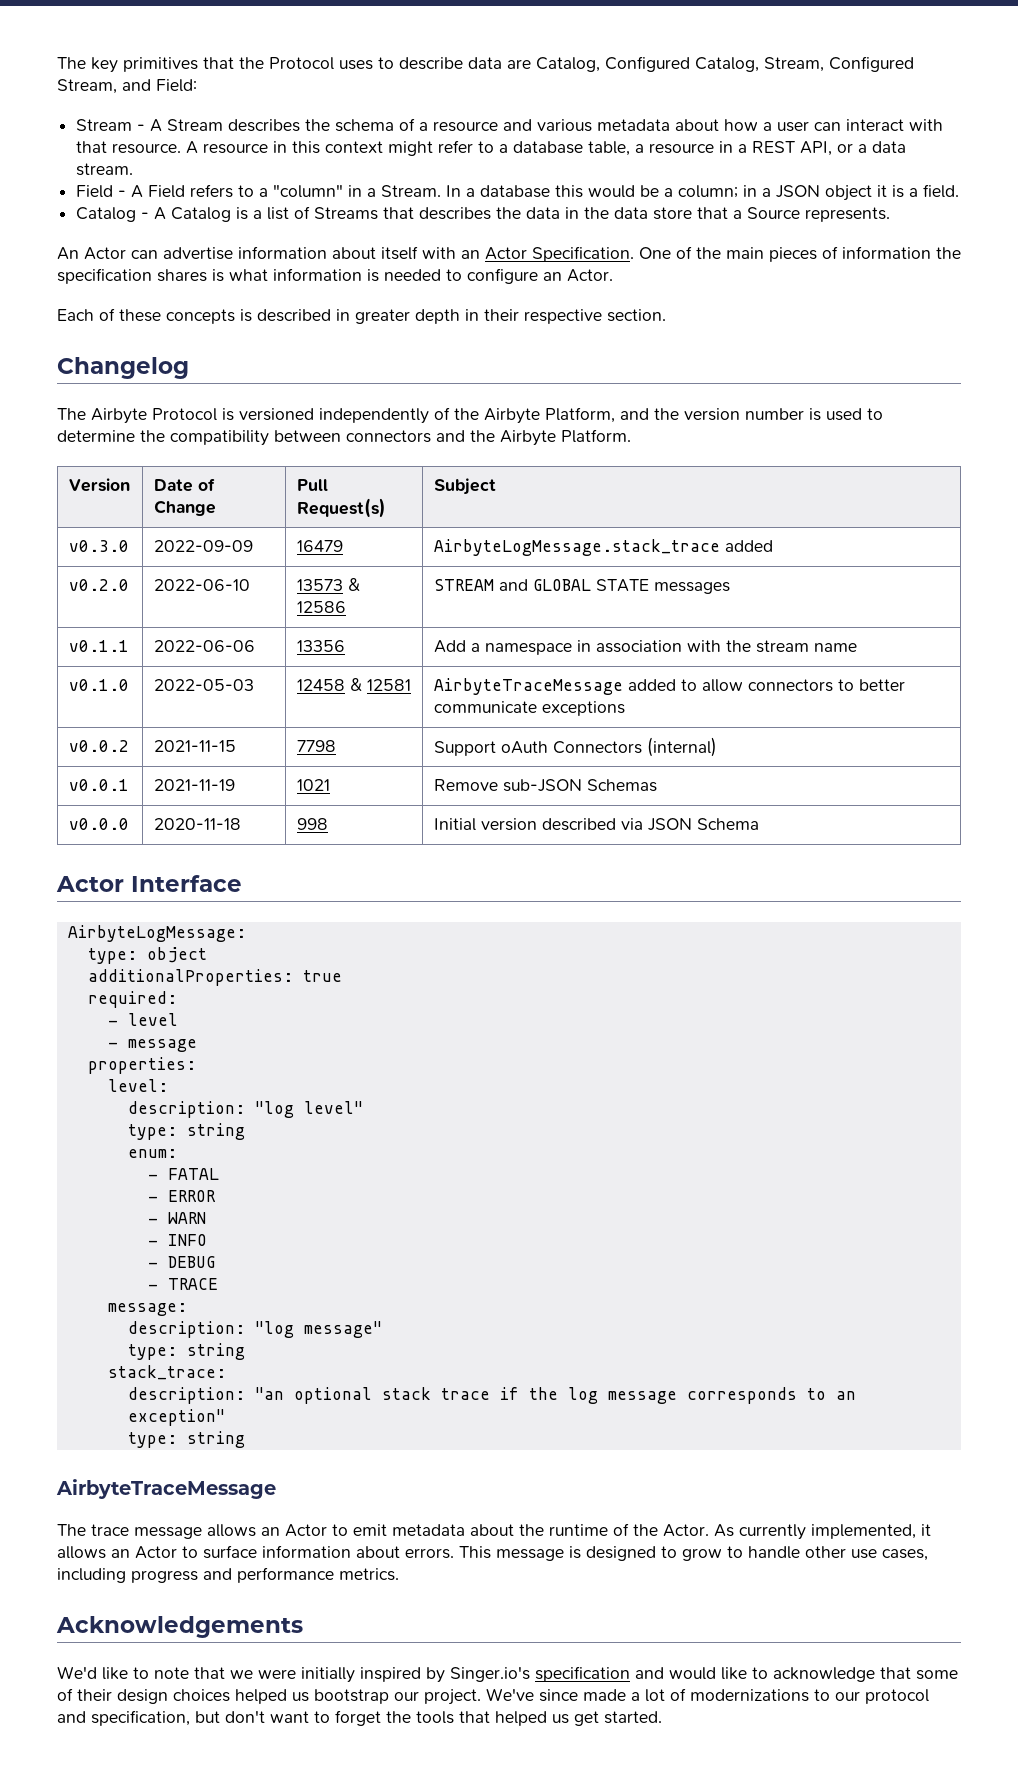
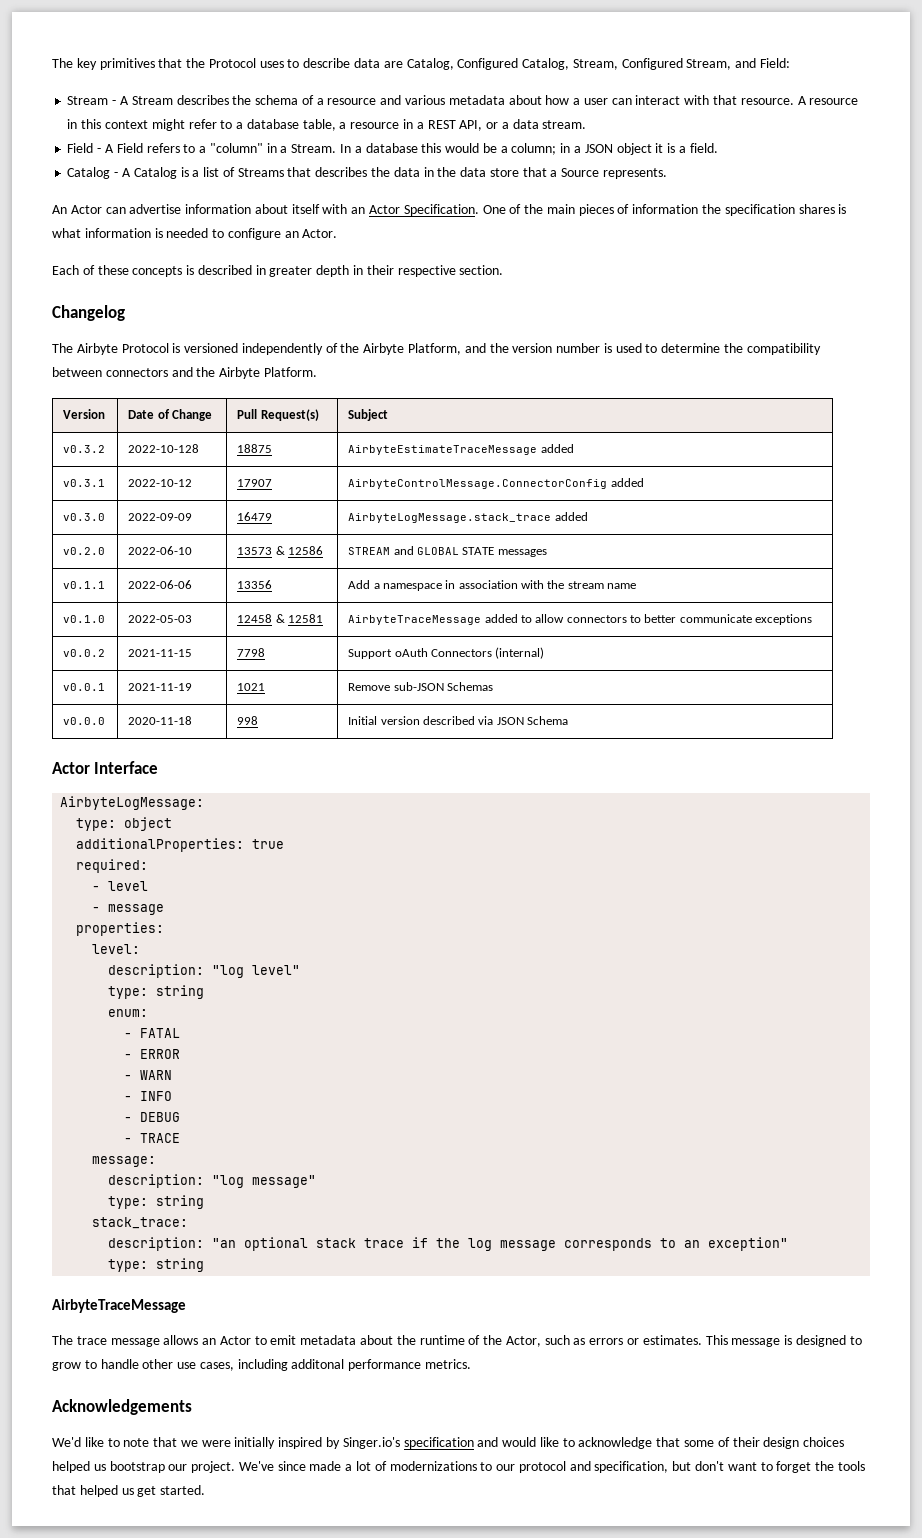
+ v0.3.2 | 2022-10-128 | 18875 | AirbyteEstimateTraceMessage added
+ v0.3.1 | 2022-10-12 | 17907 | AirbyteControlMessage.ConnectorConfig added
- The trace message allows an Actor to emit metadata about the runtime of the Actor. As currently implemented, it allows an Actor to surface information about errors.
+ The trace message allows an Actor to emit metadata about the runtime of the Actor, such as errors or estimates.
- This message is designed to grow to handle other use cases, including progress and performance metrics.
+ This message is designed to grow to handle other use cases, including additonal performance metrics.

